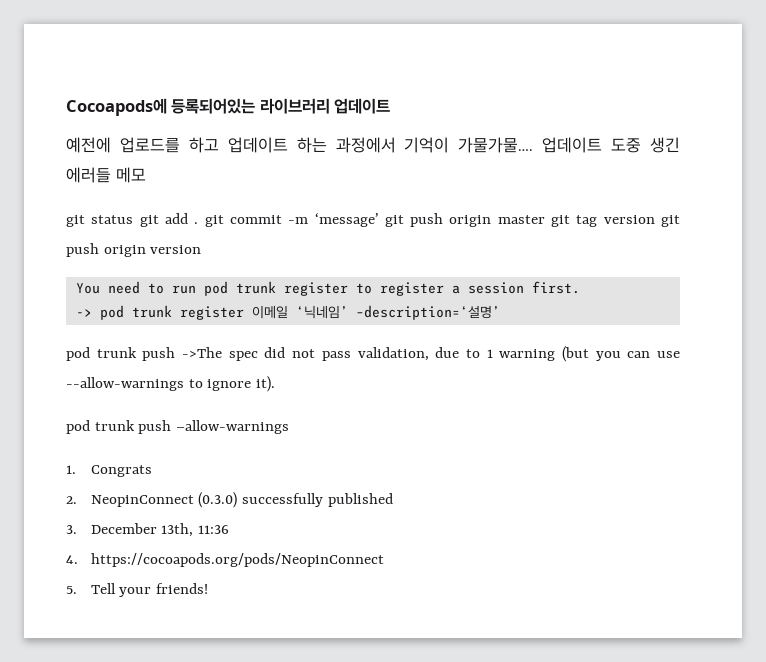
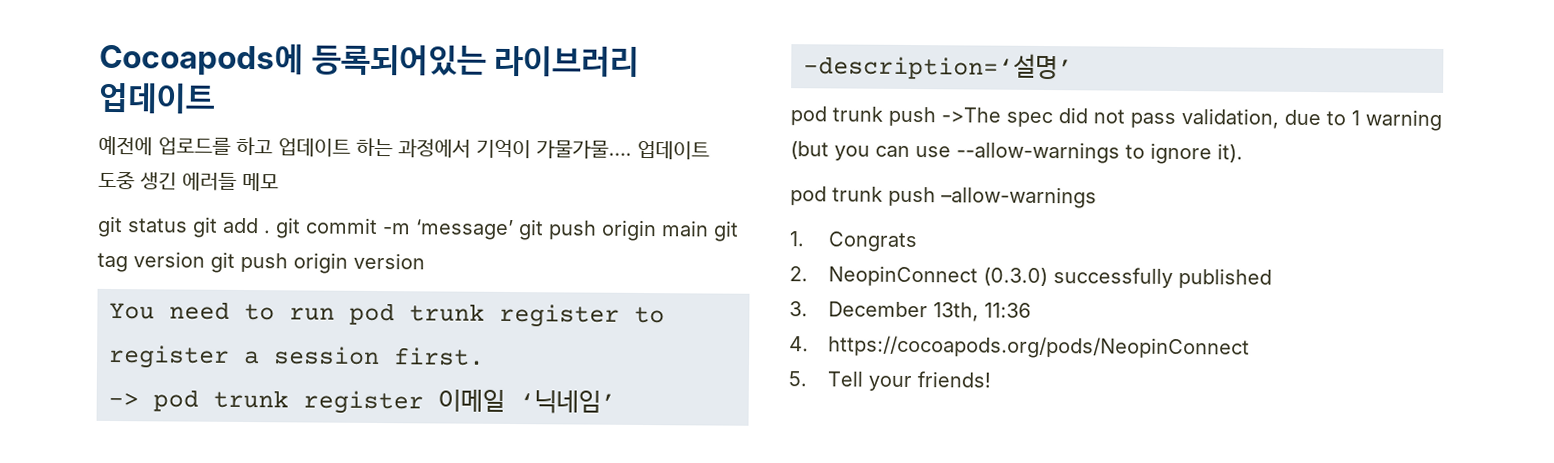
- git status git add . git commit -m ‘message’ git push origin master git tag version git push origin version
+ git status git add . git commit -m ‘message’ git push origin main git tag version git push origin version

